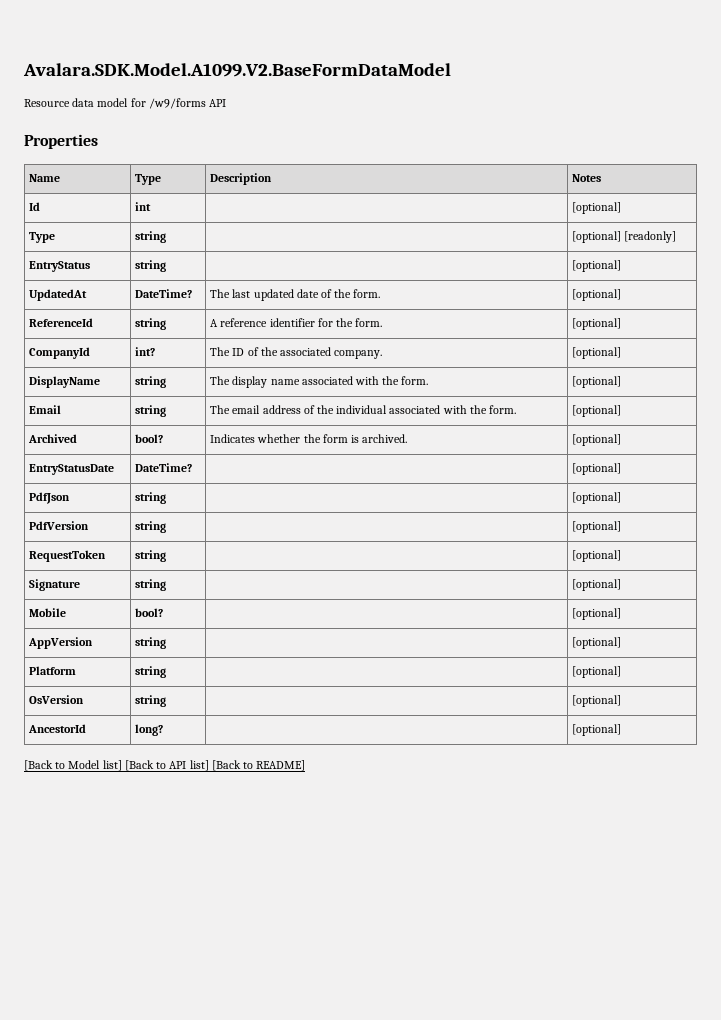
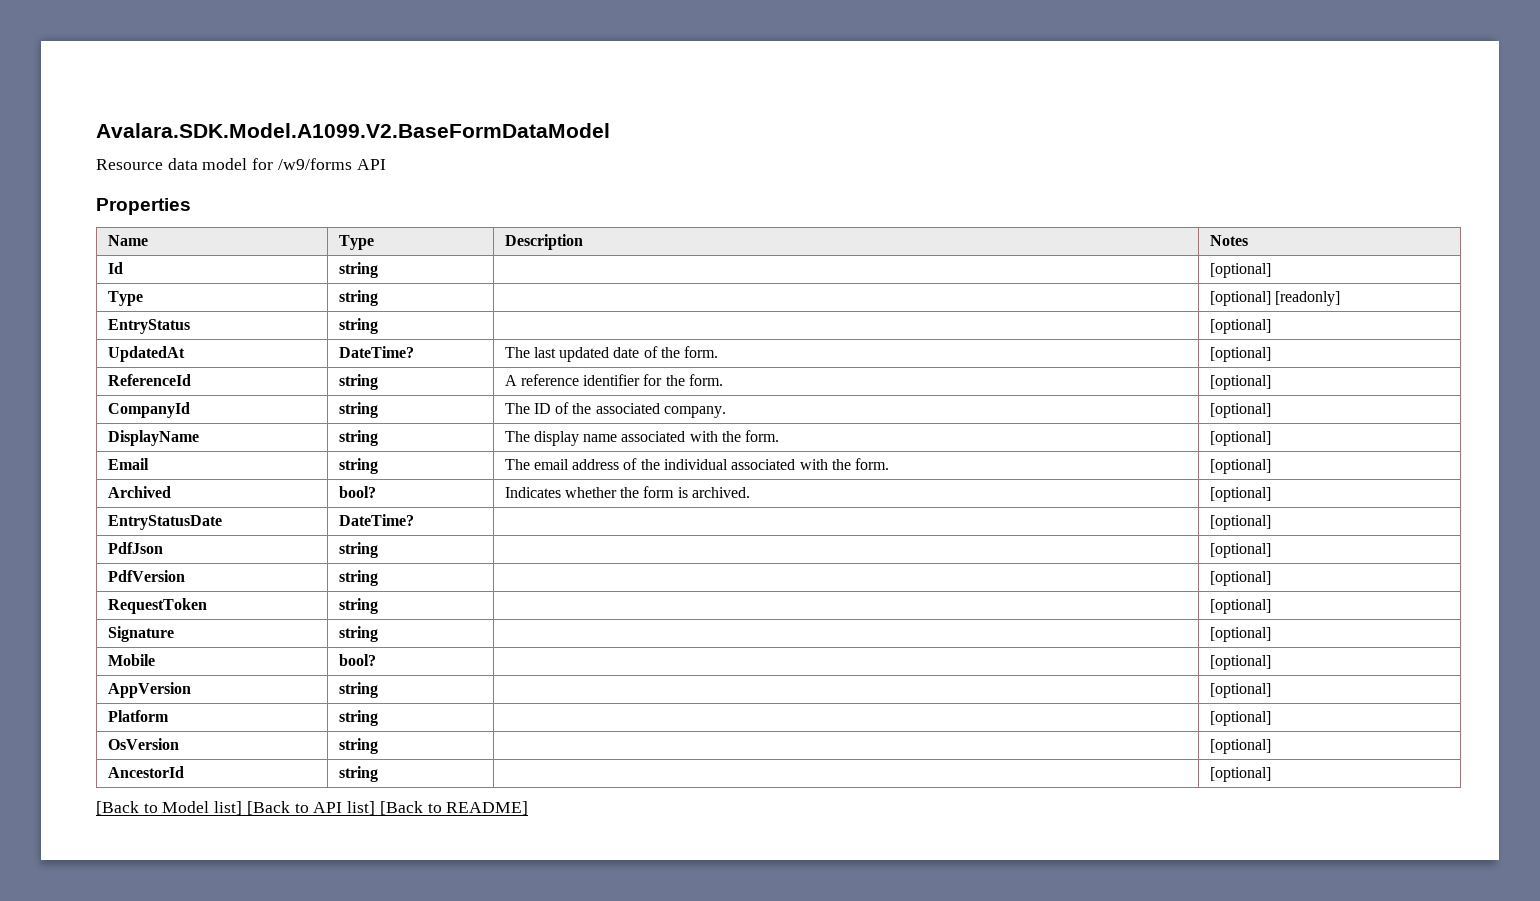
- Id | int | | [optional]
+ Id | string | | [optional]
- CompanyId | int? | The ID of the associated company. | [optional]
+ CompanyId | string | The ID of the associated company. | [optional]
- AncestorId | long? | | [optional]
+ AncestorId | string | | [optional]

